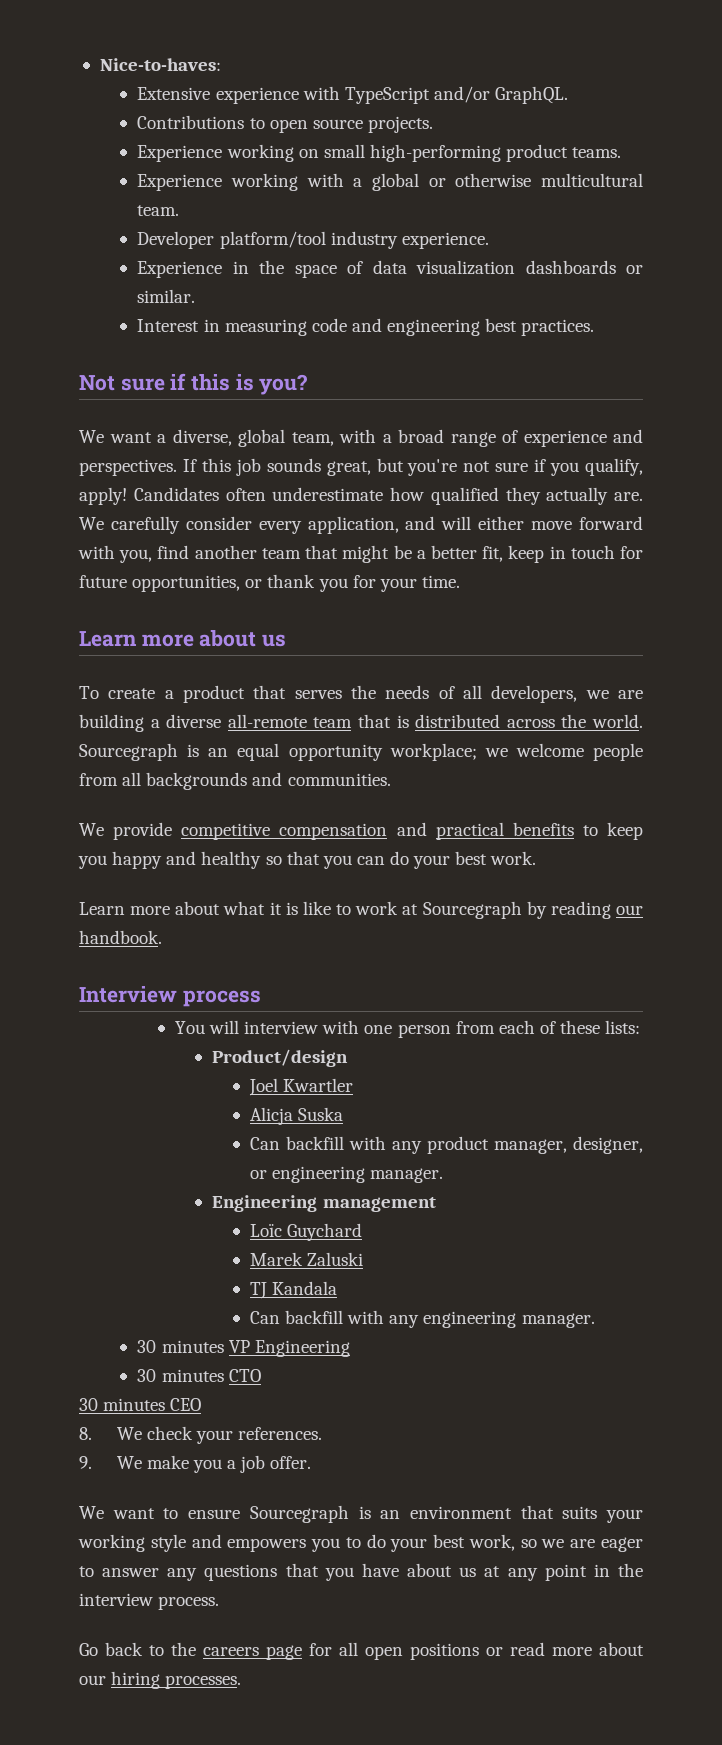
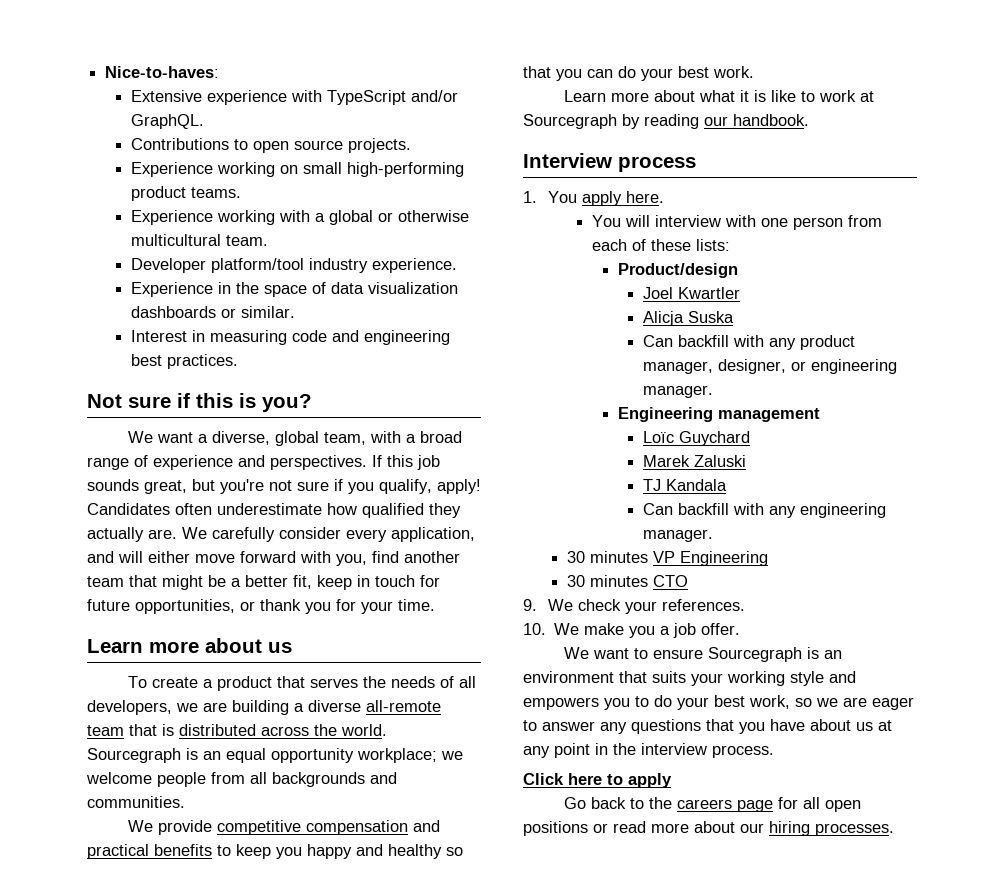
+ 1. You apply here.
- 30 minutes CEO
- 8. We check your references.
+ 9. We check your references.
- 9. We make you a job offer.
+ 10. We make you a job offer.
+ Click here to apply

